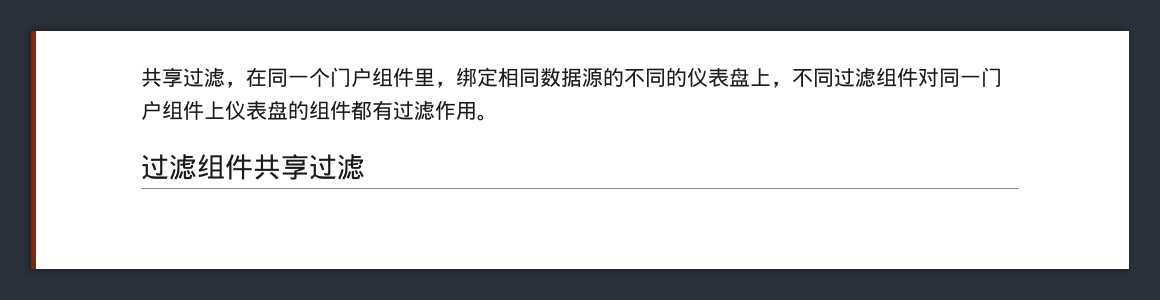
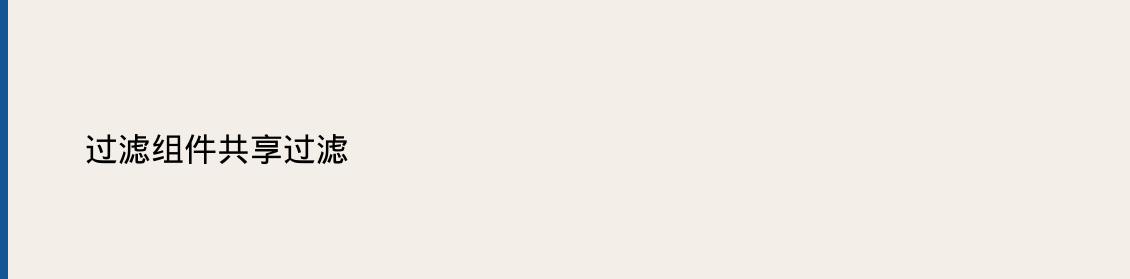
- 共享过滤，在同一个门户组件里，绑定相同数据源的不同的仪表盘上，不同过滤组件对同一门户组件上仪表盘的组件都有过滤作用。

